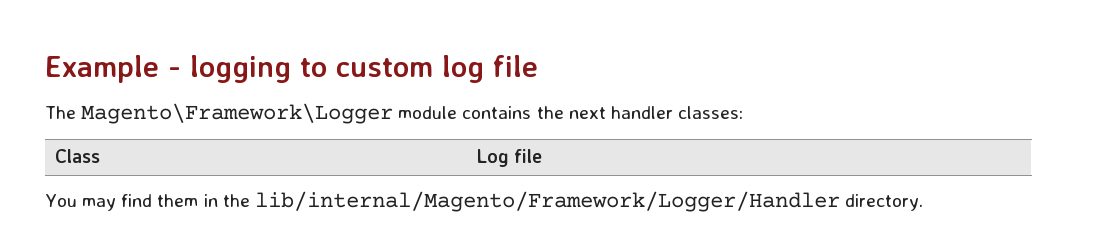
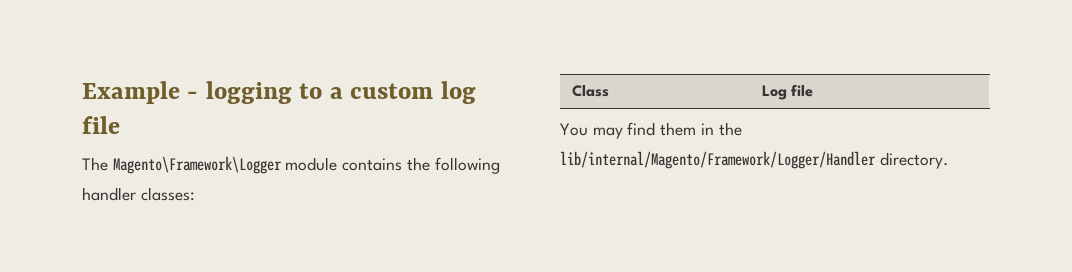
- Example - logging to custom log file
+ Example - logging to a custom log file
- The Magento\Framework\Logger module contains the next handler classes:
+ The Magento\Framework\Logger module contains the following handler classes:

